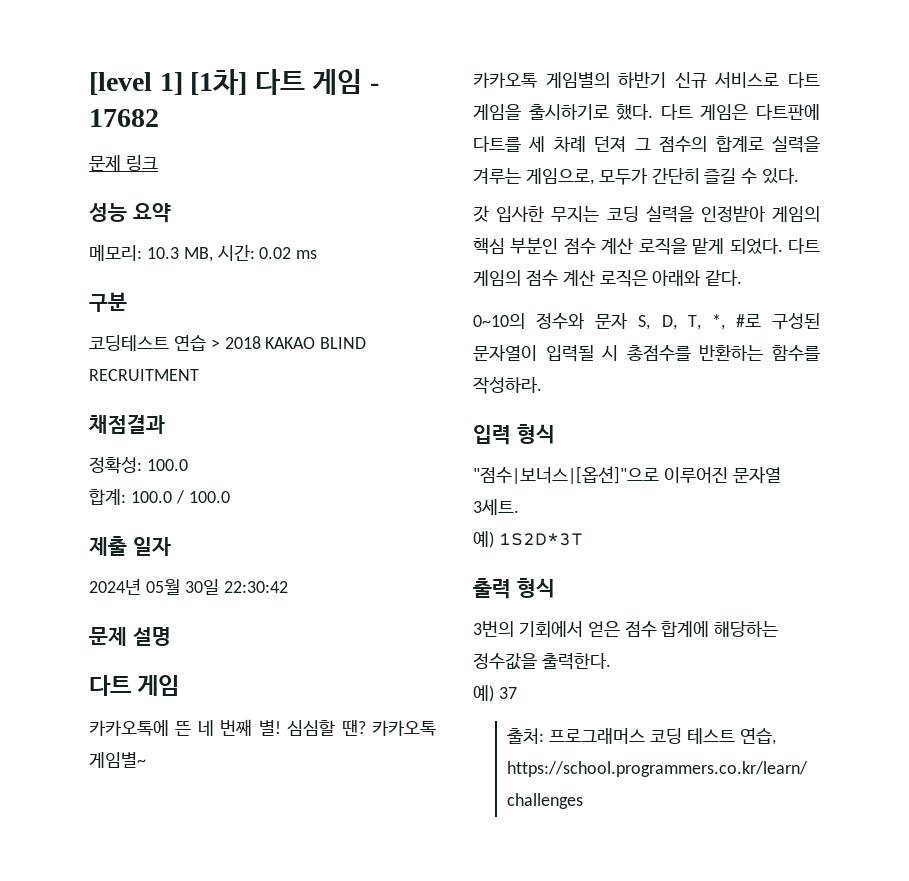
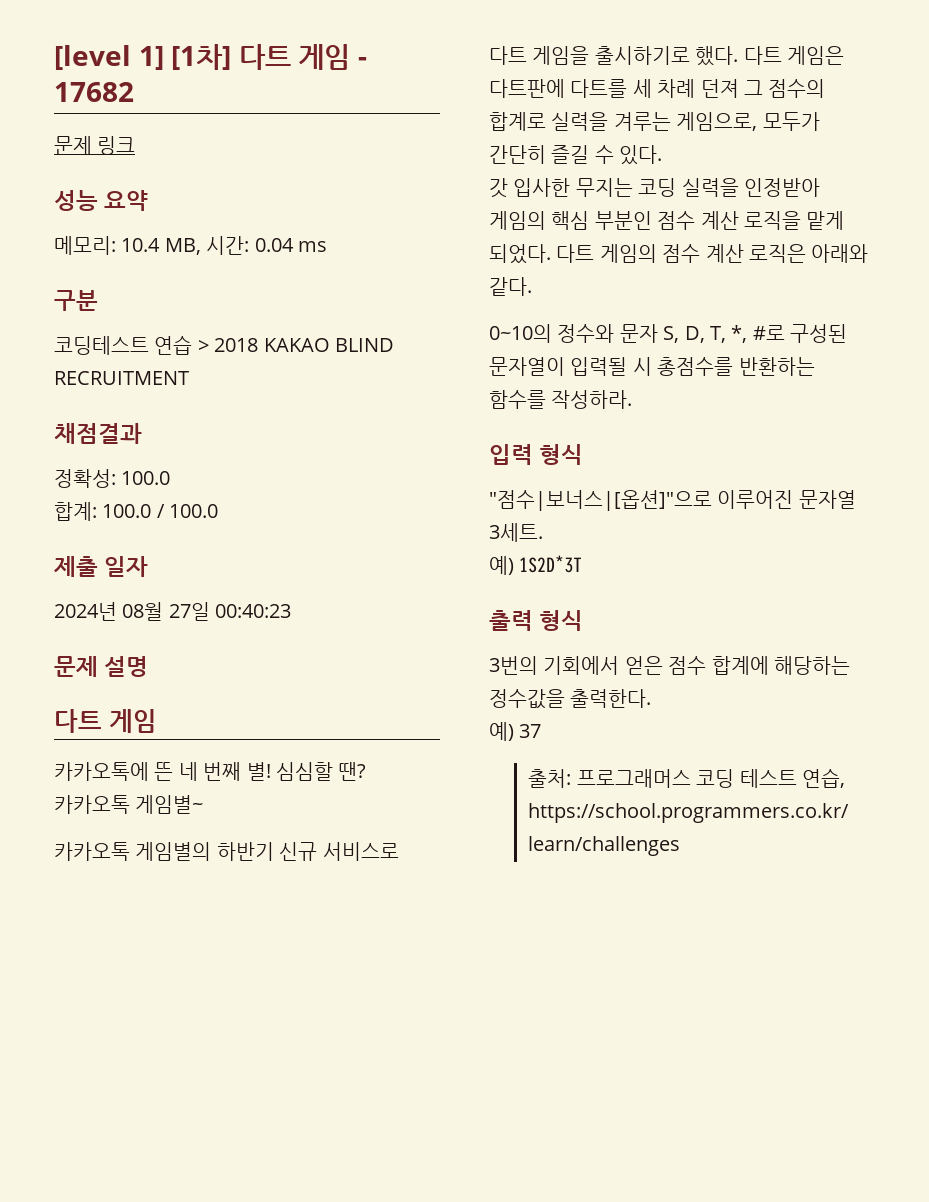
- 메모리: 10.3 MB, 시간: 0.02 ms
+ 메모리: 10.4 MB, 시간: 0.04 ms
- 2024년 05월 30일 22:30:42
+ 2024년 08월 27일 00:40:23

